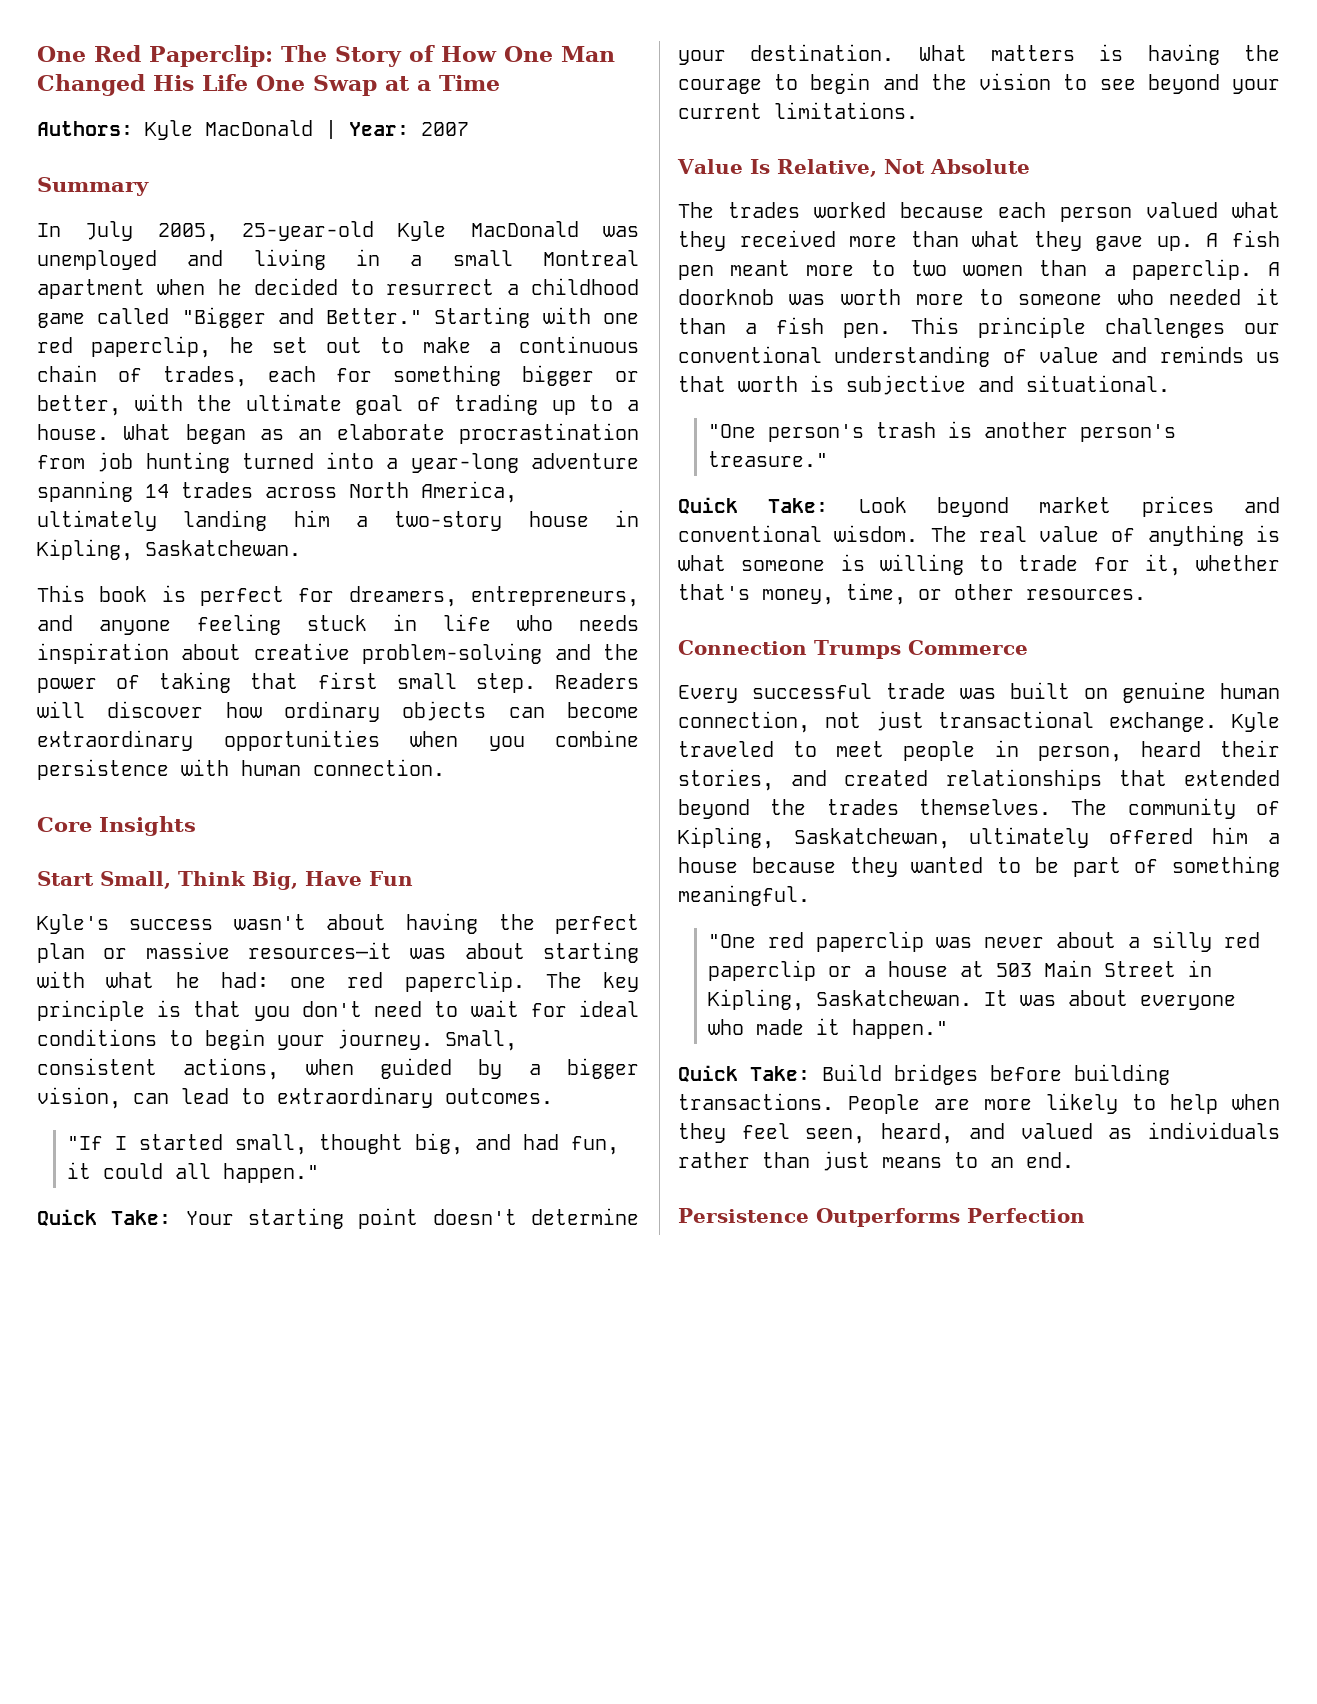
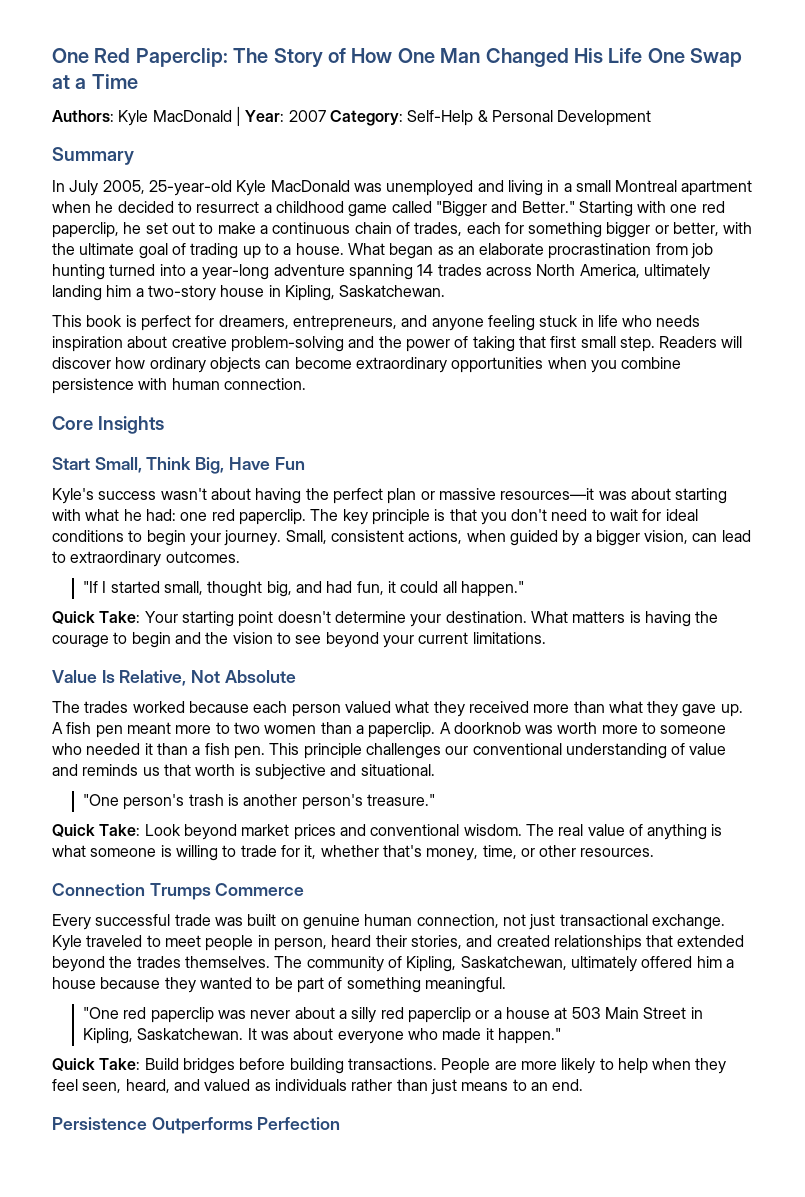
- Authors: Kyle MacDonald | Year: 2007
+ Authors: Kyle MacDonald | Year: 2007 Category: Self-Help & Personal Development

